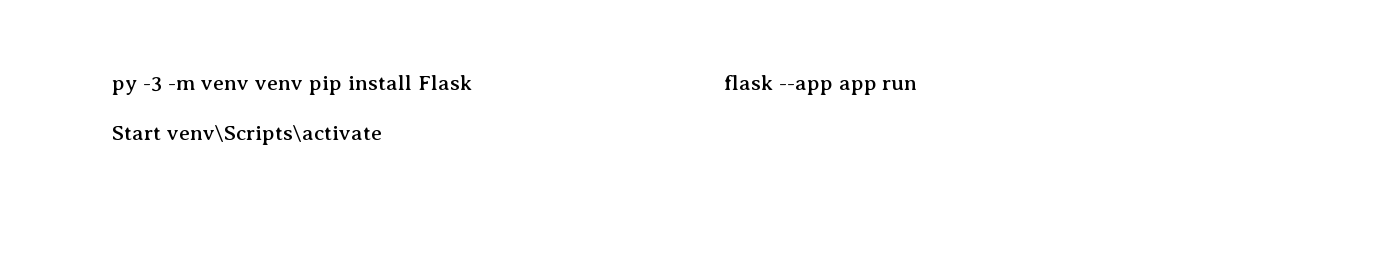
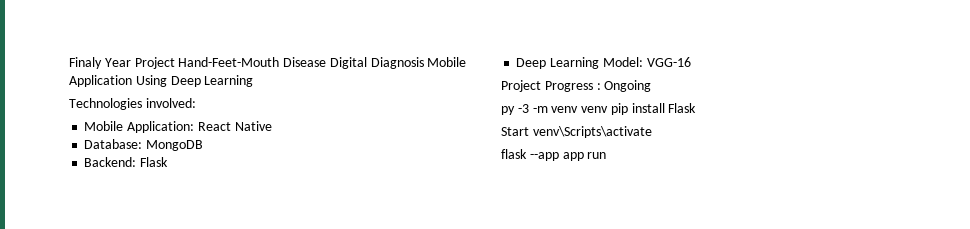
+ Finaly Year Project Hand-Feet-Mouth Disease Digital Diagnosis Mobile Application Using Deep Learning
+ Technologies involved:
+ Mobile Application: React Native
+ Database: MongoDB
+ Backend: Flask
+ Deep Learning Model: VGG-16
+ Project Progress : Ongoing

